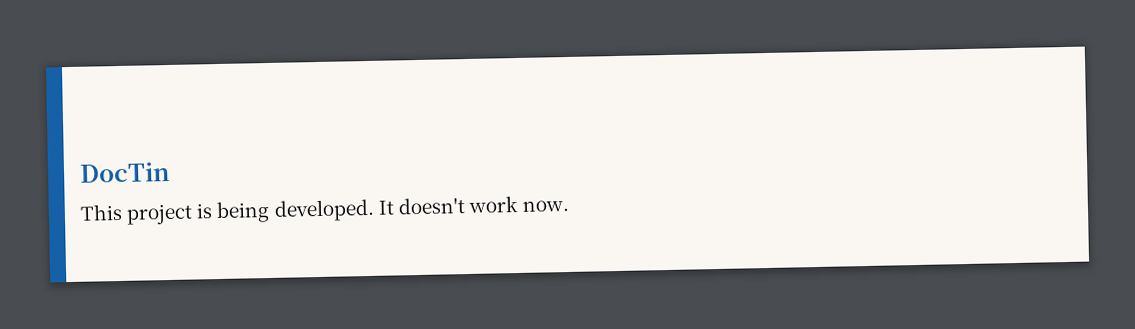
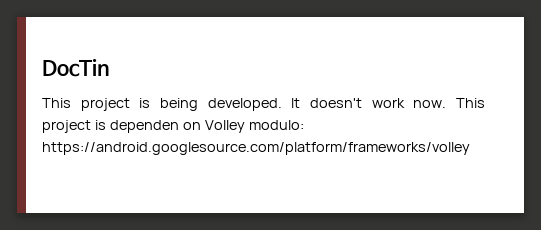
+ This project is dependen on Volley modulo: https://android.googlesource.com/platform/frameworks/volley

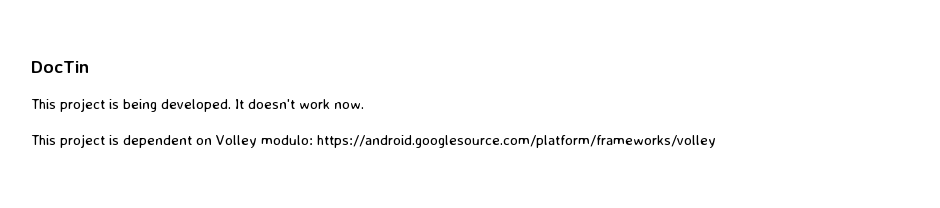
- It doesn't work now. This project is dependen on Volley modulo: https://android.googlesource.com/platform/frameworks/volley
+ It doesn't work now.
+ This project is dependent on Volley modulo: https://android.googlesource.com/platform/frameworks/volley

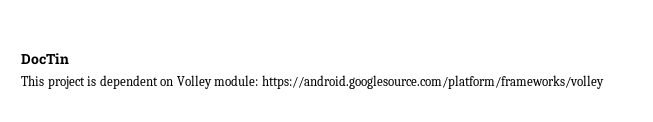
- This project is being developed. It doesn't work now.
- This project is dependent on Volley modulo: https://android.googlesource.com/platform/frameworks/volley
+ This project is dependent on Volley module: https://android.googlesource.com/platform/frameworks/volley

